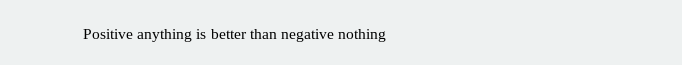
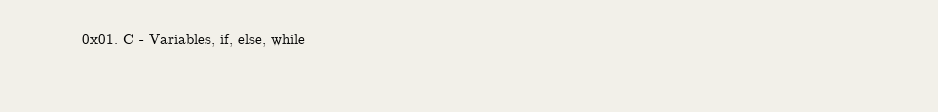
- Positive anything is better than negative nothing
+ 0x01. C - Variables, if, else, while

